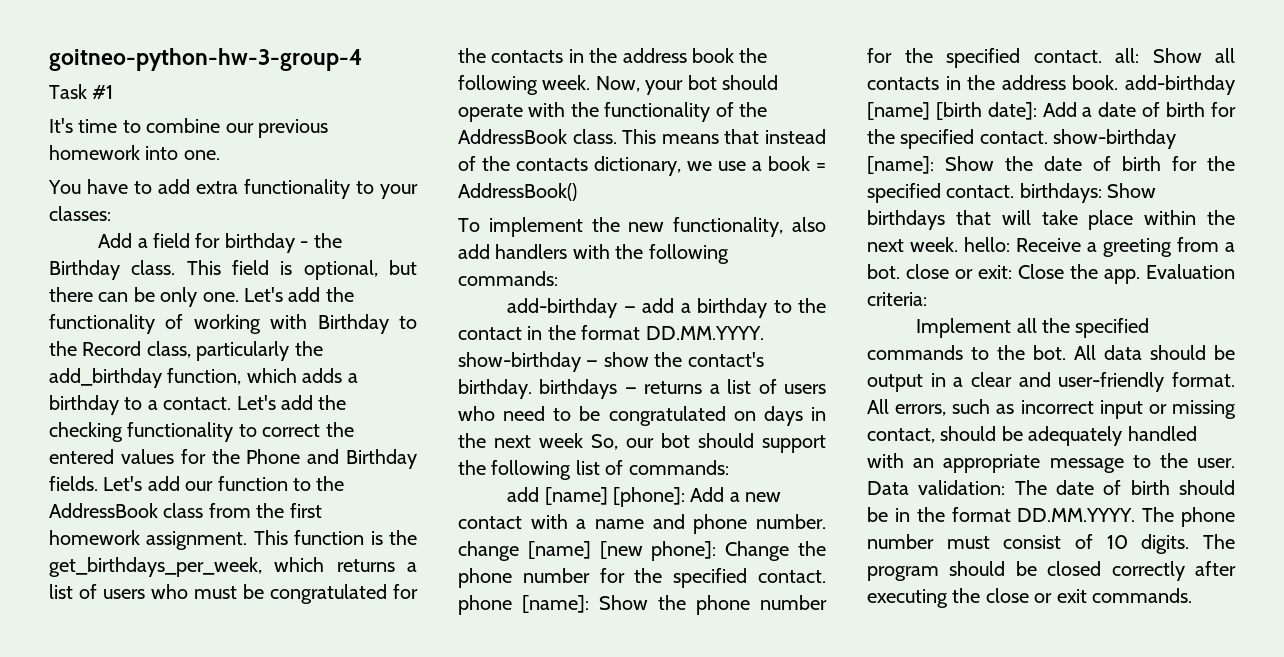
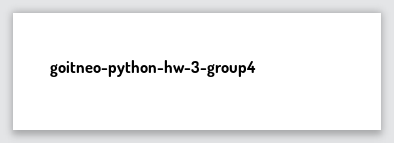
- goitneo-python-hw-3-group-4
- Task #1
- It's time to combine our previous homework into one.
- You have to add extra functionality to your classes:
- Add a field for birthday - the Birthday class. This field is optional, but there can be only one. Let's add the functionality of working with Birthday to the Record class, particularly the add_birthday function, which adds a birthday to a contact. Let's add the checking functionality to correct the entered values for the Phone and Birthday fields. Let's add our function to the AddressBook class from the first homework assignment. This function is the get_birthdays_per_week, which returns a list of users who must be congratulated for the contacts in the address book the following week. Now, your bot should operate with the functionality of the AddressBook class. This means that instead of the contacts dictionary, we use a book = AddressBook()
- To implement the new functionality, also add handlers with the following commands:
- add-birthday — add a birthday to the contact in the format DD.MM.YYYY. show-birthday — show the contact's birthday. birthdays — returns a list of users who need to be congratulated on days in the next week So, our bot should support the following list of commands:
- add [name] [phone]: Add a new contact with a name and phone number. change [name] [new phone]: Change the phone number for the specified contact. phone [name]: Show the phone number for the specified contact. all: Show all contacts in the address book. add-birthday [name] [birth date]: Add a date of birth for the specified contact. show-birthday [name]: Show the date of birth for the specified contact. birthdays: Show birthdays that will take place within the next week. hello: Receive a greeting from a bot. close or exit: Close the app. Evaluation criteria:
- Implement all the specified commands to the bot. All data should be output in a clear and user-friendly format. All errors, such as incorrect input or missing contact, should be adequately handled with an appropriate message to the user. Data validation: The date of birth should be in the format DD.MM.YYYY. The phone number must consist of 10 digits. The program should be closed correctly after executing the close or exit commands.
+ goitneo-python-hw-3-group4

